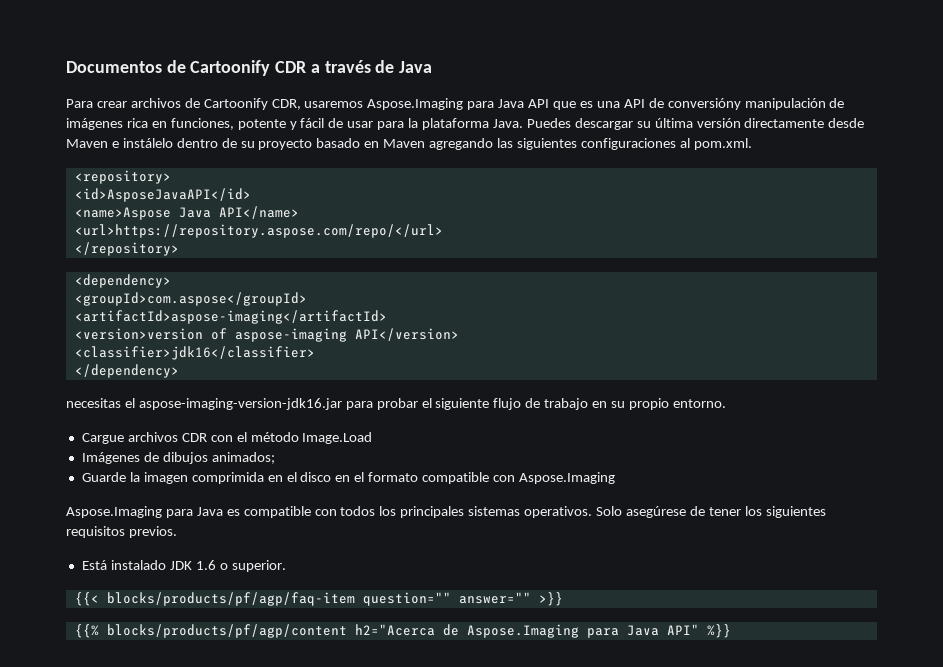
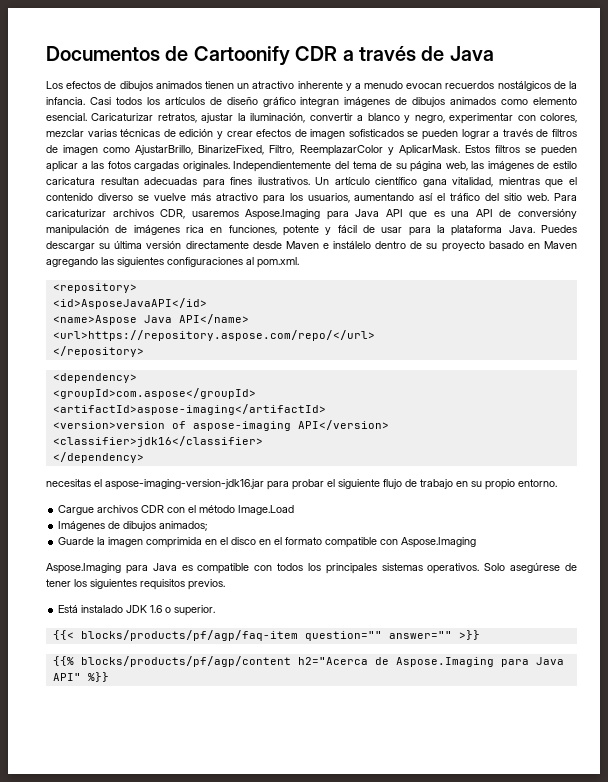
- Para crear archivos de Cartoonify CDR, usaremos Aspose.Imaging para Java API que es una API de conversióny manipulación de imágenes rica en funciones, potente y fácil de usar para la plataforma Java.
+ Los efectos de dibujos animados tienen un atractivo inherente y a menudo evocan recuerdos nostálgicos de la infancia. Casi todos los artículos de diseño gráfico integran imágenes de dibujos animados como elemento esencial. Caricaturizar retratos, ajustar la iluminación, convertir a blanco y negro, experimentar con colores, mezclar varias técnicas de edición y crear efectos de imagen sofisticados se pueden lograr a través de filtros de imagen como AjustarBrillo, BinarizeFixed, Filtro, ReemplazarColor y AplicarMask. Estos filtros se pueden aplicar a las fotos cargadas originales. Independientemente del tema de su página web, las imágenes de estilo caricatura resultan adecuadas para fines ilustrativos. Un artículo científico gana vitalidad, mientras que el contenido diverso se vuelve más atractivo para los usuarios, aumentando así el tráfico del sitio web. Para caricaturizar archivos CDR, usaremos Aspose.Imaging para Java API que es una API de conversióny manipulación de imágenes rica en funciones, potente y fácil de usar para la plataforma Java.

